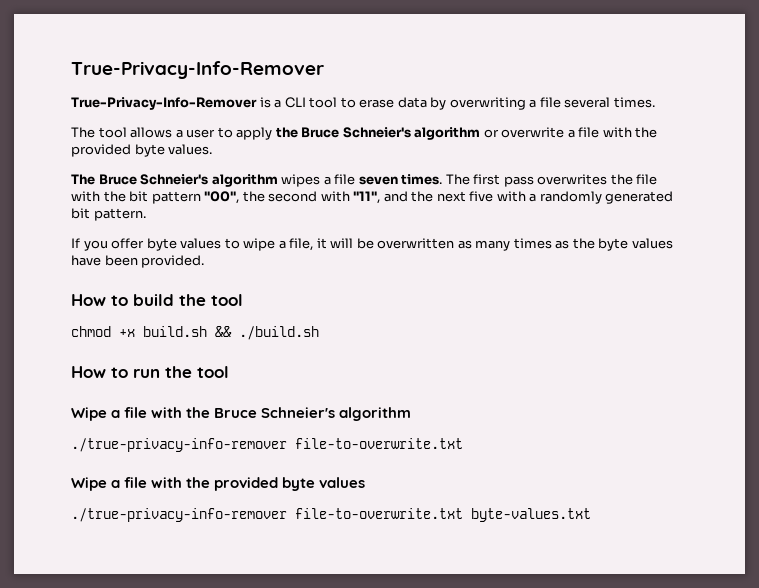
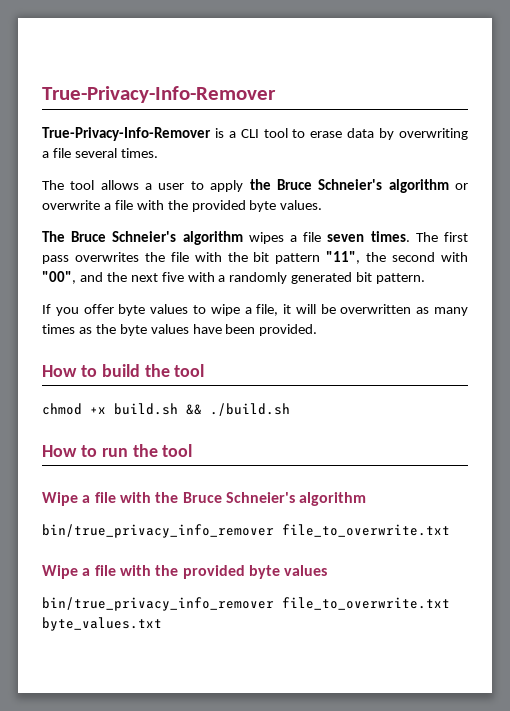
- The first pass overwrites the file with the bit pattern "00", the second with "11", and the next five with a randomly generated bit pattern.
+ The first pass overwrites the file with the bit pattern "11", the second with "00", and the next five with a randomly generated bit pattern.
  Wipe a file with the Bruce Schneier's algorithm
- ./true-privacy-info-remover file-to-overwrite.txt
+ bin/true_privacy_info_remover file_to_overwrite.txt
- ./true-privacy-info-remover file-to-overwrite.txt byte-values.txt
+ bin/true_privacy_info_remover file_to_overwrite.txt byte_values.txt

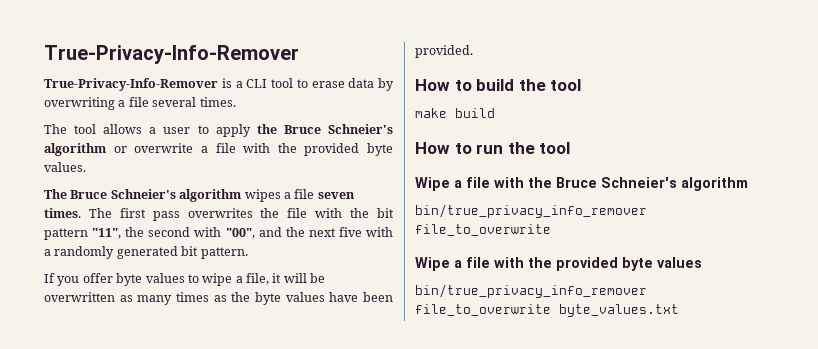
- chmod +x build.sh && ./build.sh
+ make build
  Wipe a file with the Bruce Schneier's algorithm
- bin/true_privacy_info_remover file_to_overwrite.txt
+ bin/true_privacy_info_remover file_to_overwrite
- bin/true_privacy_info_remover file_to_overwrite.txt byte_values.txt
+ bin/true_privacy_info_remover file_to_overwrite byte_values.txt

